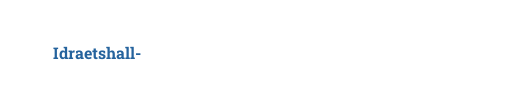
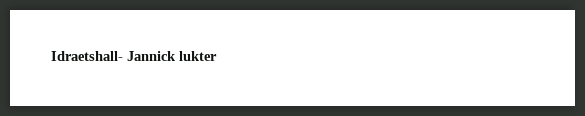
- Idraetshall-
+ Idraetshall- Jannick lukter

